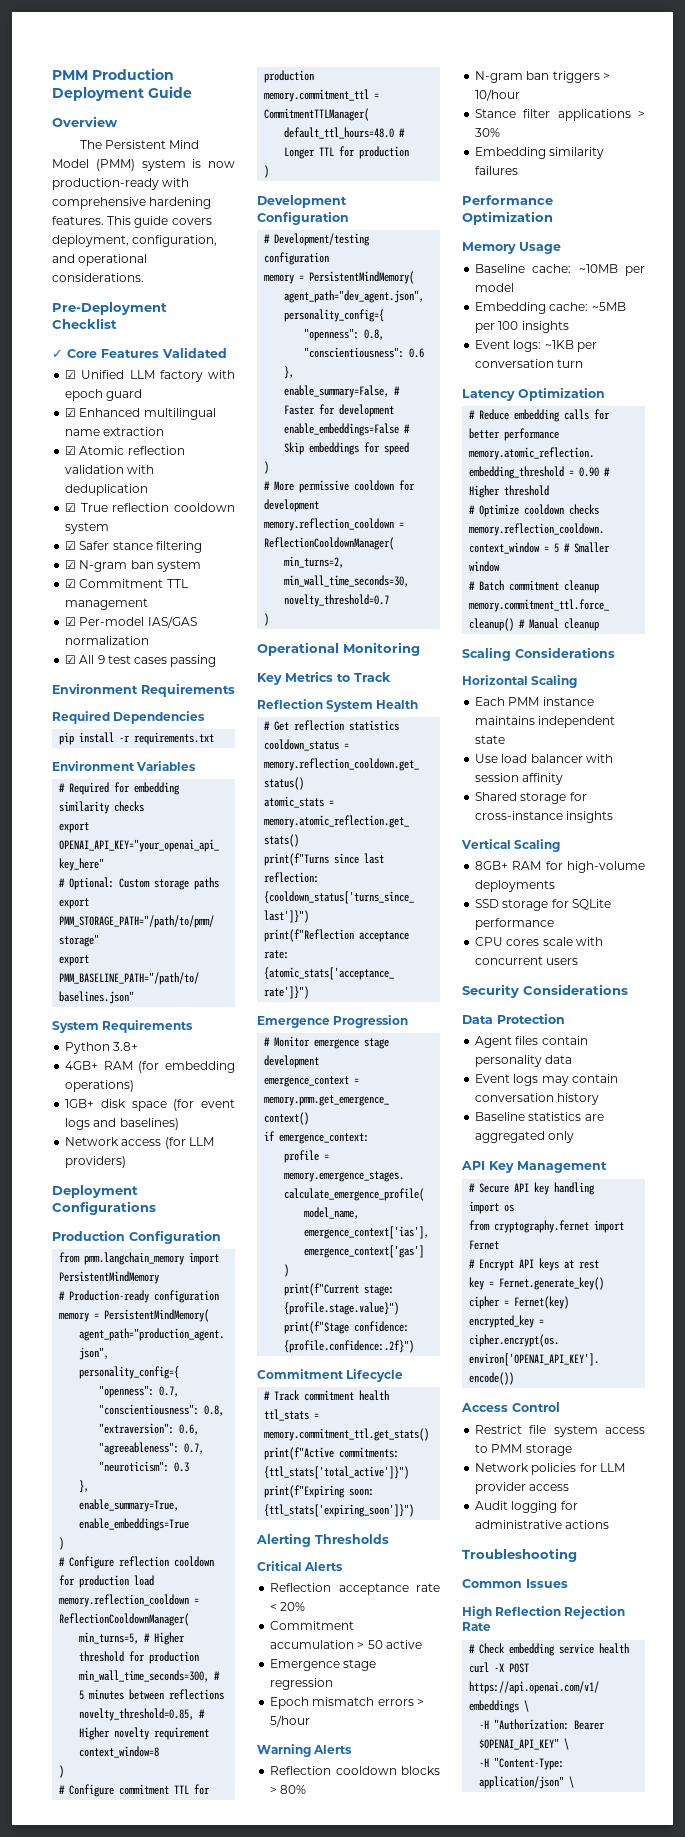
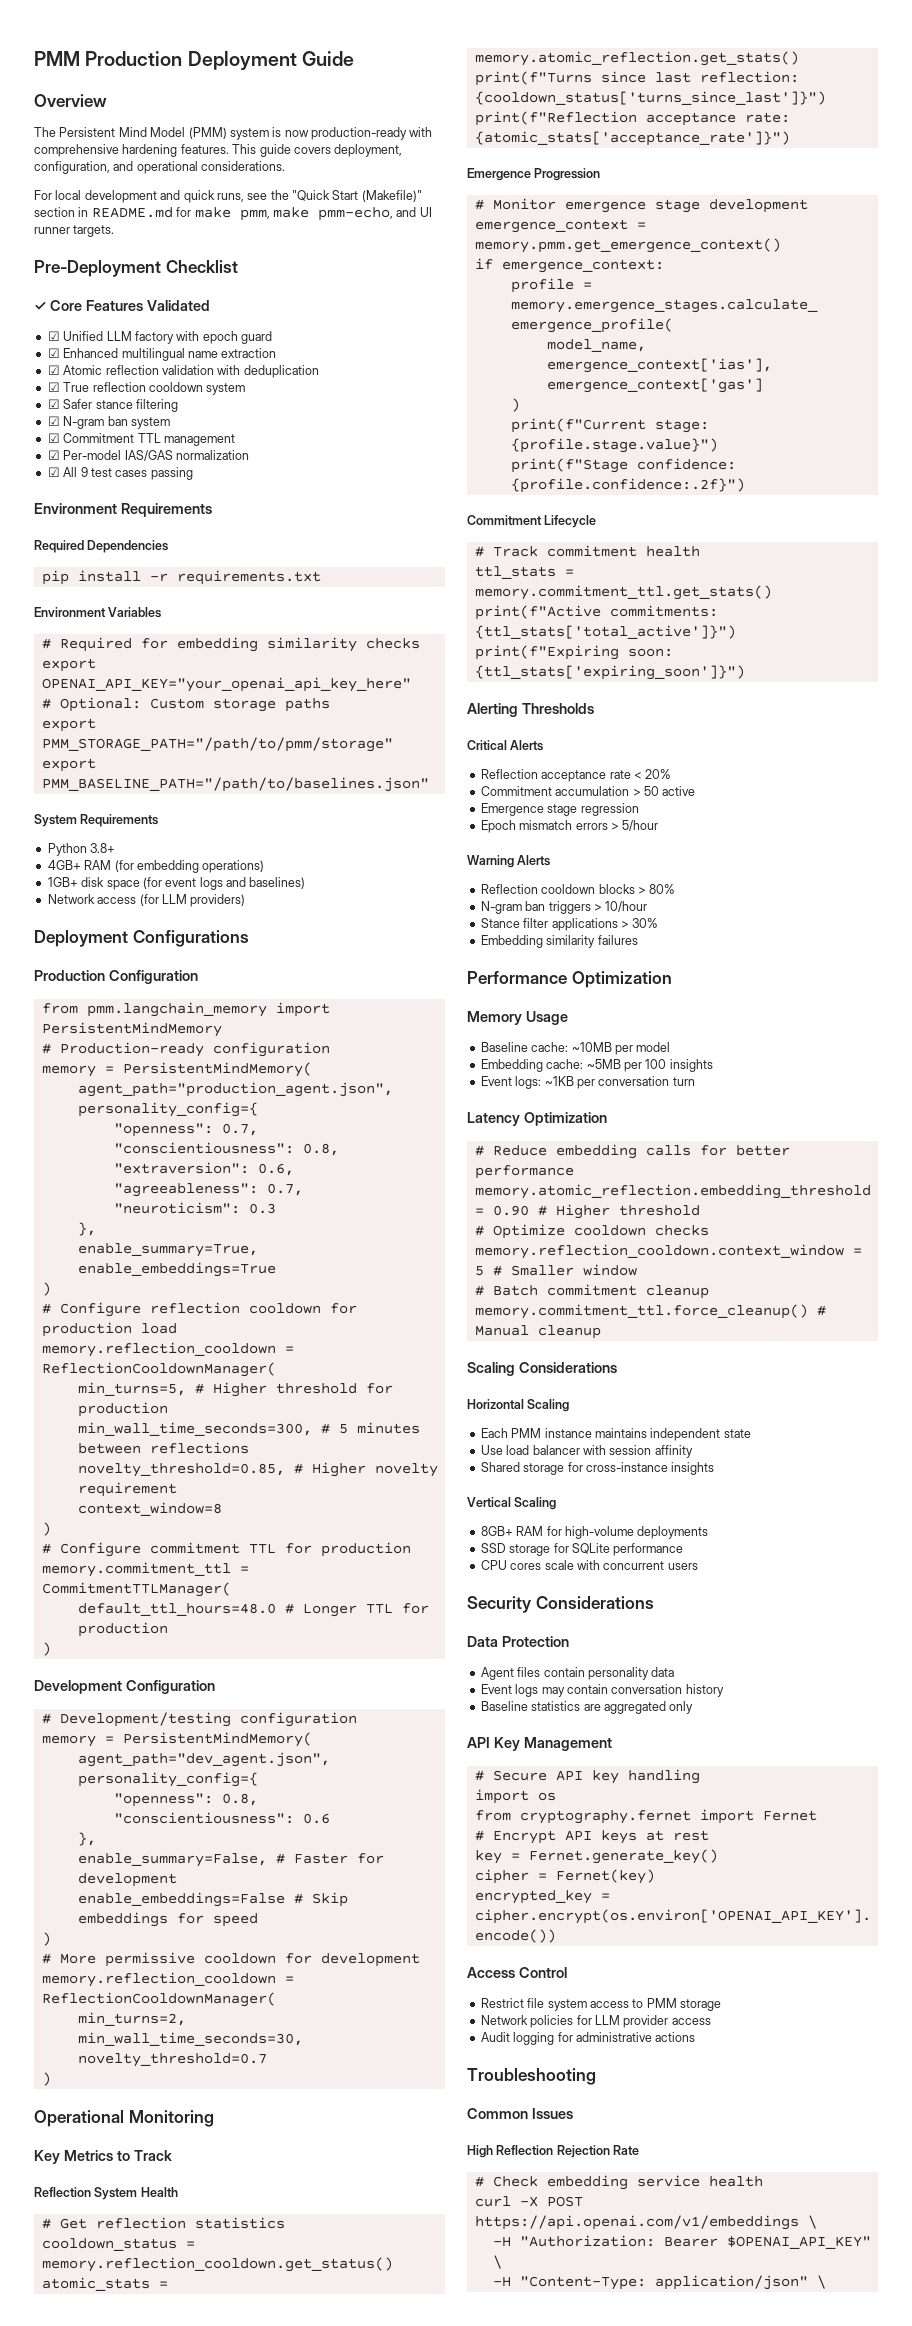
+ For local development and quick runs, see the "Quick Start (Makefile)" section in README.md for make pmm, make pmm-echo, and UI runner targets.

